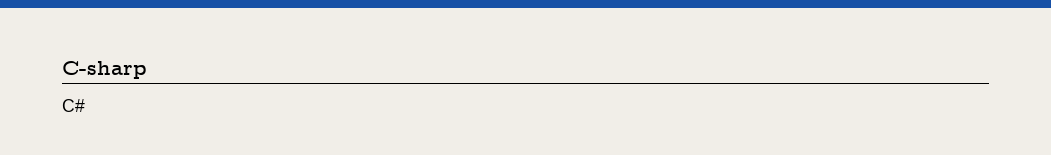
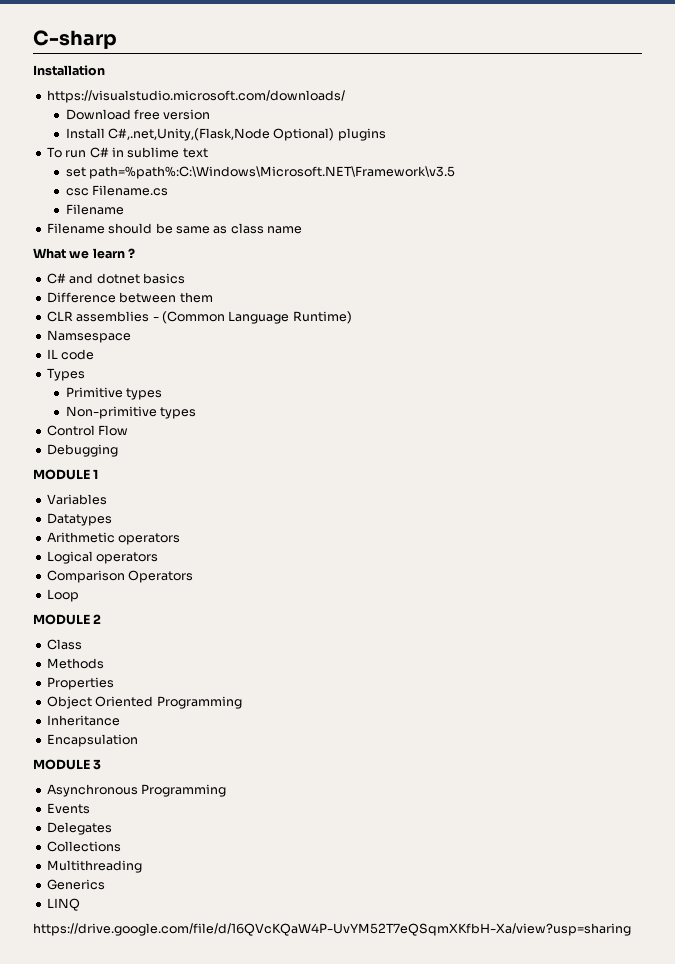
- C#
+ Installation
+ https://visualstudio.microsoft.com/downloads/
+ Download free version
+ Install C#,.net,Unity,(Flask,Node Optional) plugins
+ To run C# in sublime text
+ set path=%path%:C:\Windows\Microsoft.NET\Framework\v3.5
+ csc Filename.cs
+ Filename
+ Filename should be same as class name
+ What we learn ?
+ C# and dotnet basics
+ Difference between them
+ CLR assemblies - (Common Language Runtime)
+ Namsespace
+ IL code
+ Types
+ Primitive types
+ Non-primitive types
+ Control Flow
+ Debugging
+ MODULE 1
+ Variables
+ Datatypes
+ Arithmetic operators
+ Logical operators
+ Comparison Operators
+ Loop
+ MODULE 2
+ Class
+ Methods
+ Properties
+ Object Oriented Programming
+ Inheritance
+ Encapsulation
+ MODULE 3
+ Asynchronous Programming
+ Events
+ Delegates
+ Collections
+ Multithreading
+ Generics
+ LINQ
+ https://drive.google.com/file/d/16QVcKQaW4P-UvYM52T7eQSqmXKfbH-Xa/view?usp=sharing

